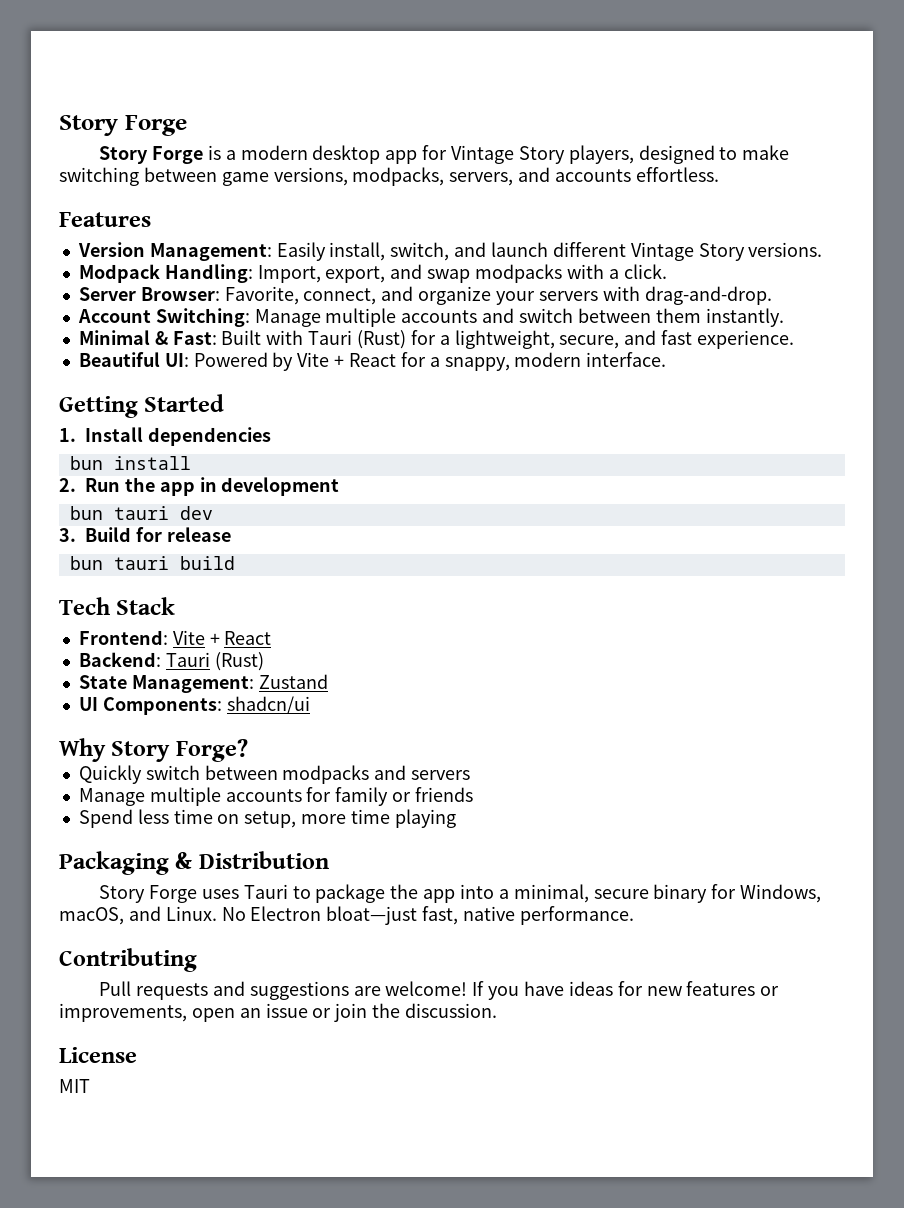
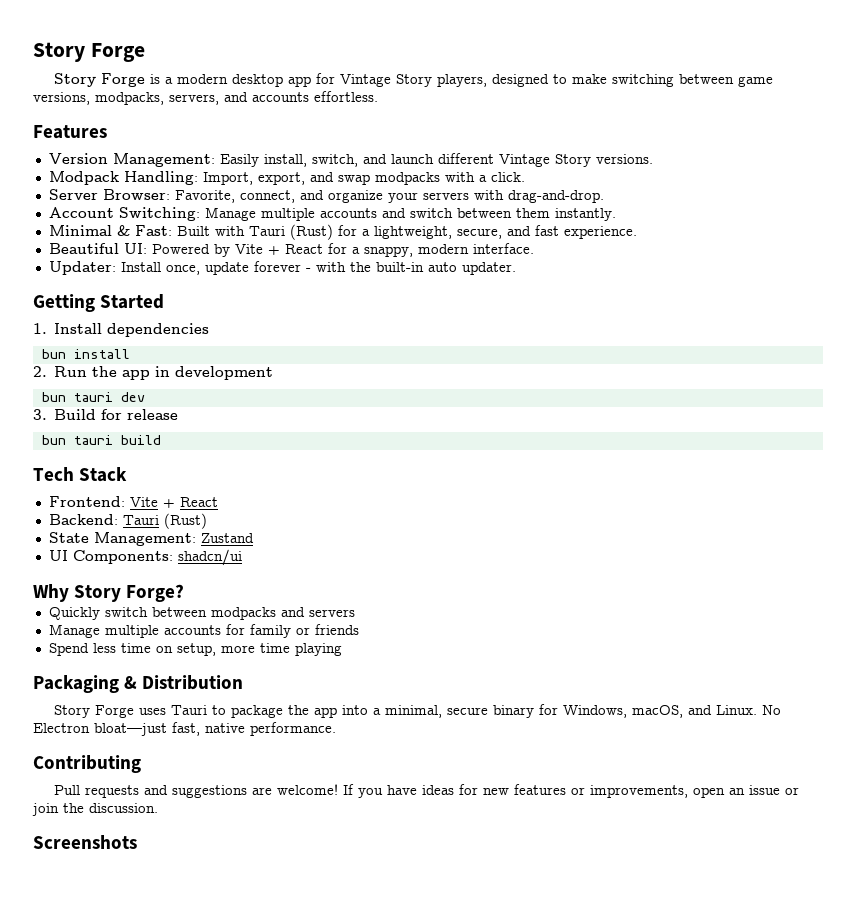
+ Updater: Install once, update forever - with the built-in auto updater.
- License
- MIT
+ Screenshots

